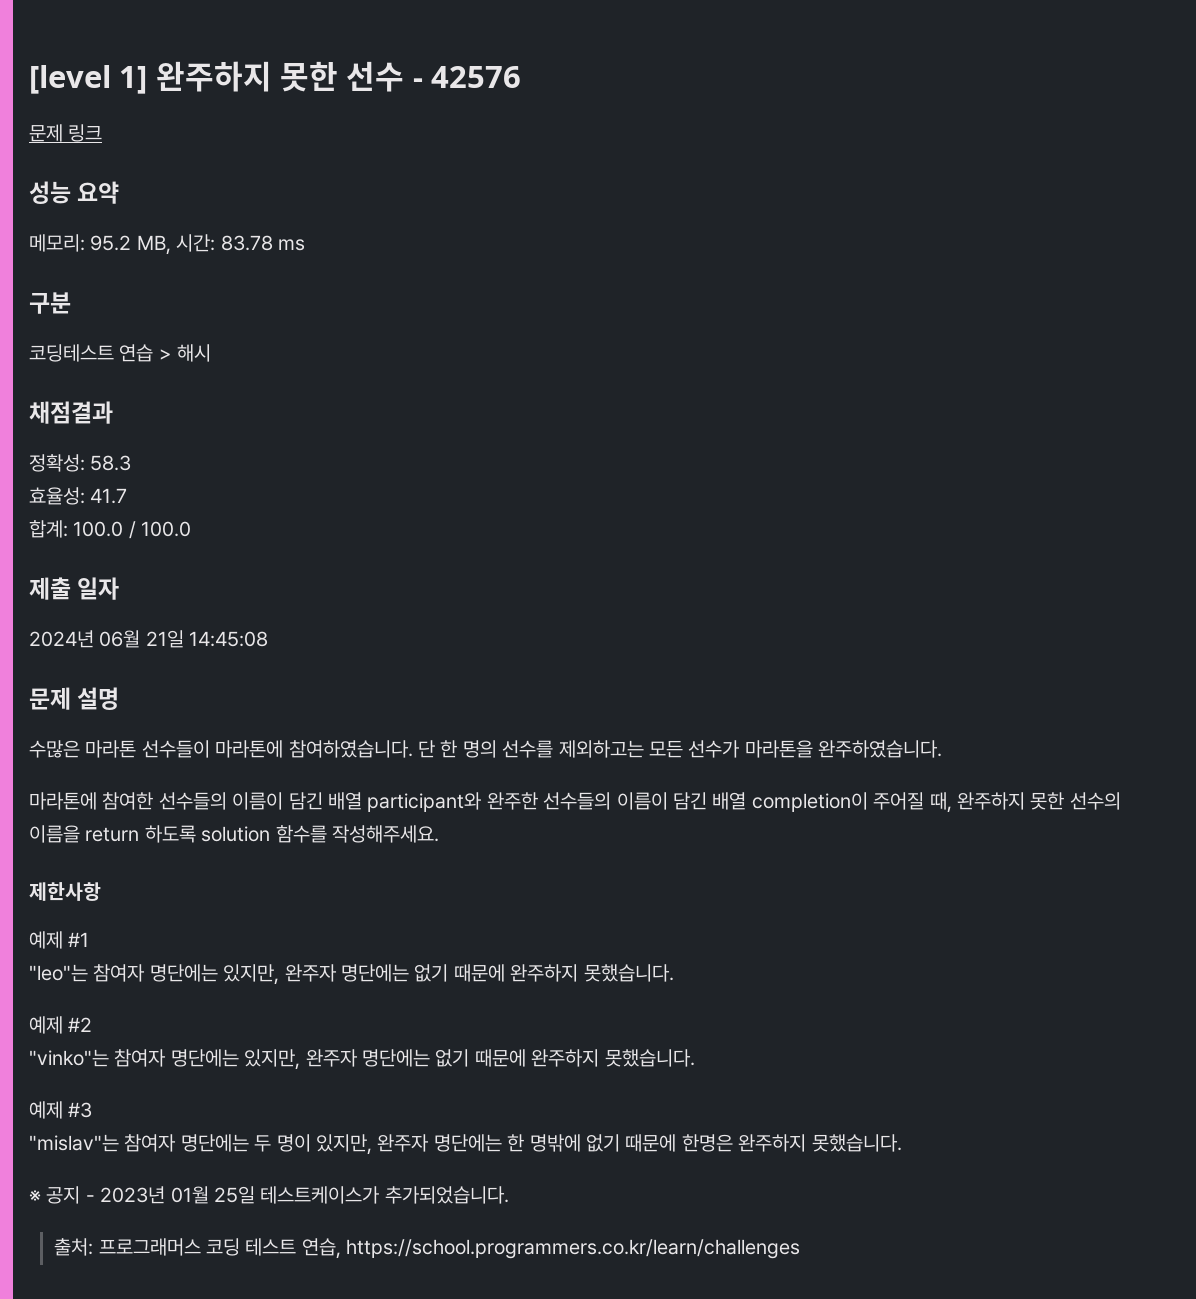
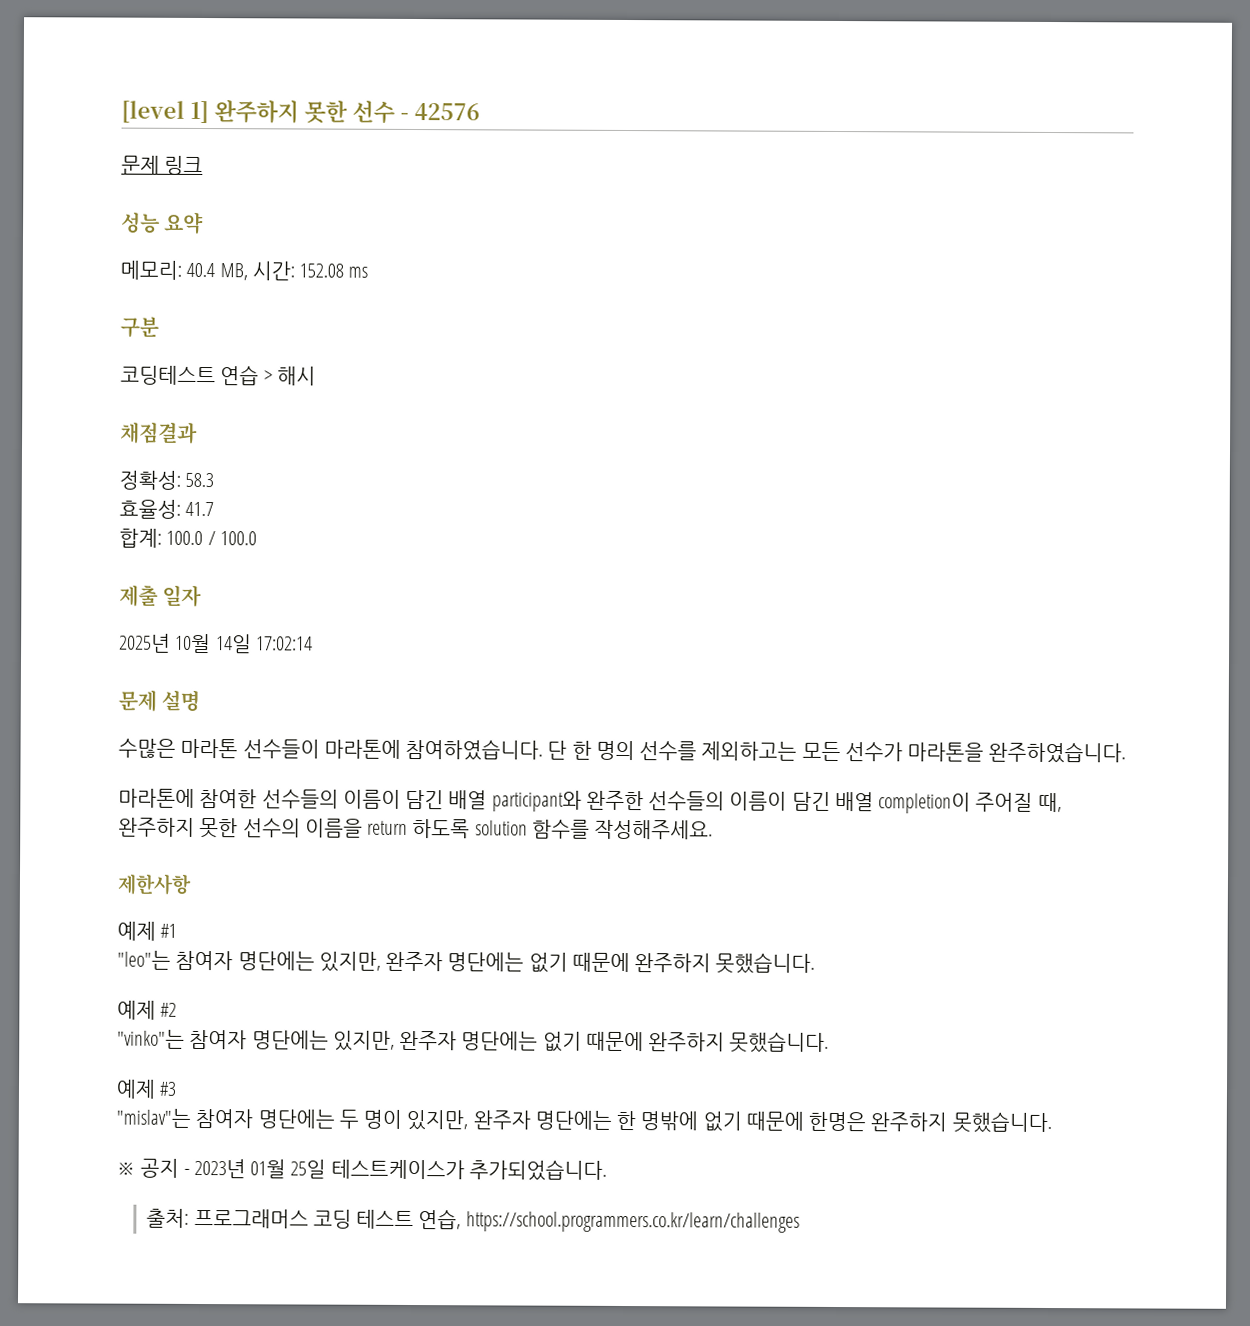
- 메모리: 95.2 MB, 시간: 83.78 ms
+ 메모리: 40.4 MB, 시간: 152.08 ms
- 2024년 06월 21일 14:45:08
+ 2025년 10월 14일 17:02:14

